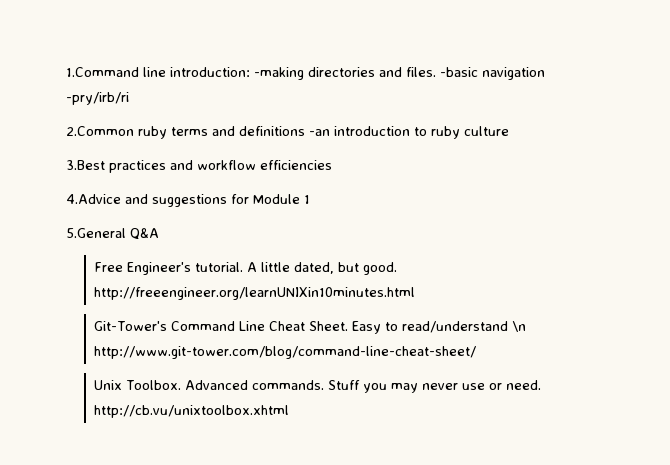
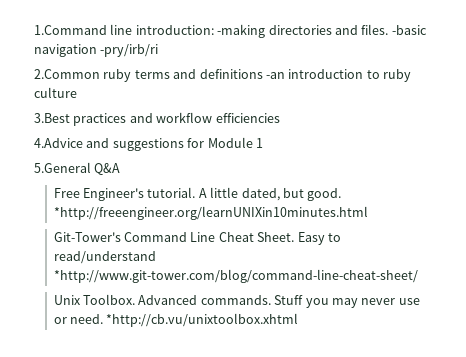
- A little dated, but good. http://freeengineer.org/learnUNIXin10minutes.html
+ A little dated, but good. *http://freeengineer.org/learnUNIXin10minutes.html
- Easy to read/understand \n http://www.git-tower.com/blog/command-line-cheat-sheet/
+ Easy to read/understand *http://www.git-tower.com/blog/command-line-cheat-sheet/
- Stuff you may never use or need. http://cb.vu/unixtoolbox.xhtml
+ Stuff you may never use or need. *http://cb.vu/unixtoolbox.xhtml

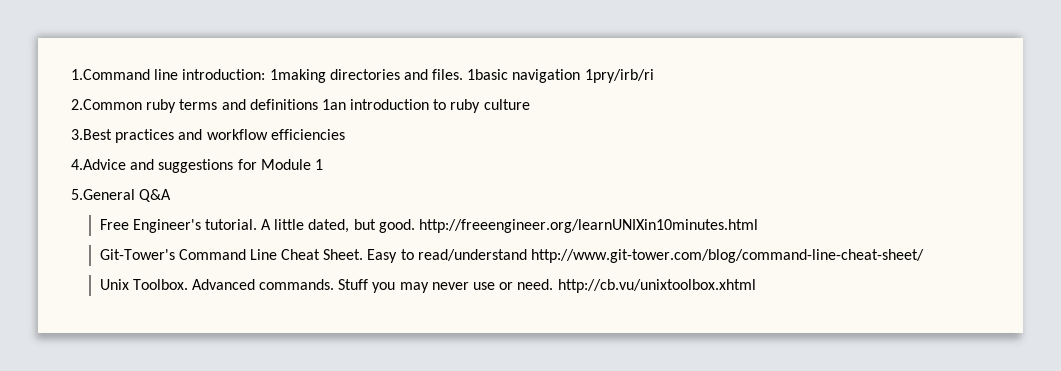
- 1.Command line introduction: -making directories and files.
+ 1.Command line introduction: 1making directories and files.
- -basic navigation -pry/irb/ri
+ 1basic navigation 1pry/irb/ri
- 2.Common ruby terms and definitions -an introduction to ruby culture
+ 2.Common ruby terms and definitions 1an introduction to ruby culture
- A little dated, but good. *http://freeengineer.org/learnUNIXin10minutes.html
+ A little dated, but good. http://freeengineer.org/learnUNIXin10minutes.html
- Easy to read/understand *http://www.git-tower.com/blog/command-line-cheat-sheet/
+ Easy to read/understand http://www.git-tower.com/blog/command-line-cheat-sheet/
- Stuff you may never use or need. *http://cb.vu/unixtoolbox.xhtml
+ Stuff you may never use or need. http://cb.vu/unixtoolbox.xhtml

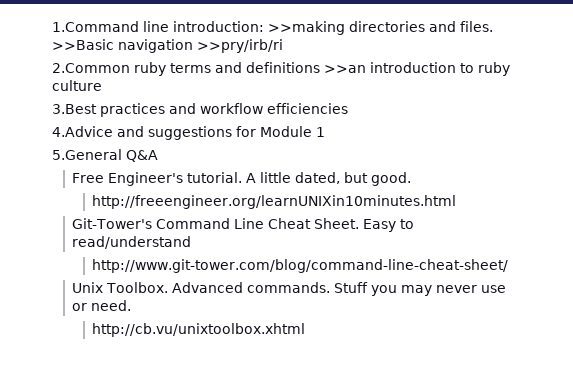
- 1.Command line introduction: 1making directories and files.
+ 1.Command line introduction: >>making directories and files.
- 1basic navigation 1pry/irb/ri
+ >>Basic navigation >>pry/irb/ri
- 2.Common ruby terms and definitions 1an introduction to ruby culture
+ 2.Common ruby terms and definitions >>an introduction to ruby culture
- A little dated, but good. http://freeengineer.org/learnUNIXin10minutes.html
+ A little dated, but good.
+ http://freeengineer.org/learnUNIXin10minutes.html
- Easy to read/understand http://www.git-tower.com/blog/command-line-cheat-sheet/
+ Easy to read/understand
+ http://www.git-tower.com/blog/command-line-cheat-sheet/
- Stuff you may never use or need. http://cb.vu/unixtoolbox.xhtml
+ Stuff you may never use or need.
+ http://cb.vu/unixtoolbox.xhtml

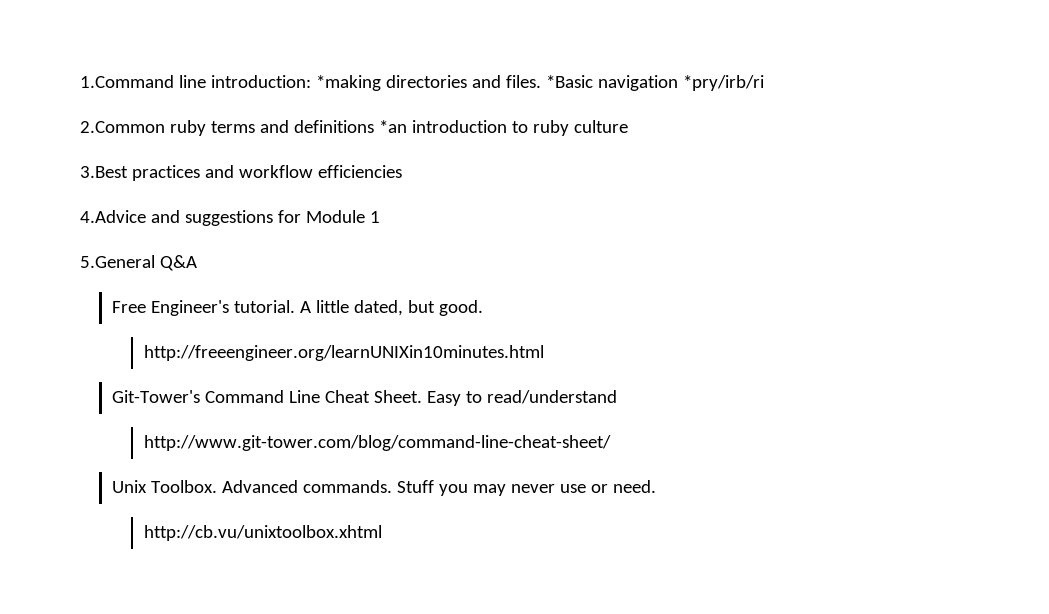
- 1.Command line introduction: >>making directories and files.
+ 1.Command line introduction: *making directories and files.
- >>Basic navigation >>pry/irb/ri
+ *Basic navigation *pry/irb/ri
- 2.Common ruby terms and definitions >>an introduction to ruby culture
+ 2.Common ruby terms and definitions *an introduction to ruby culture

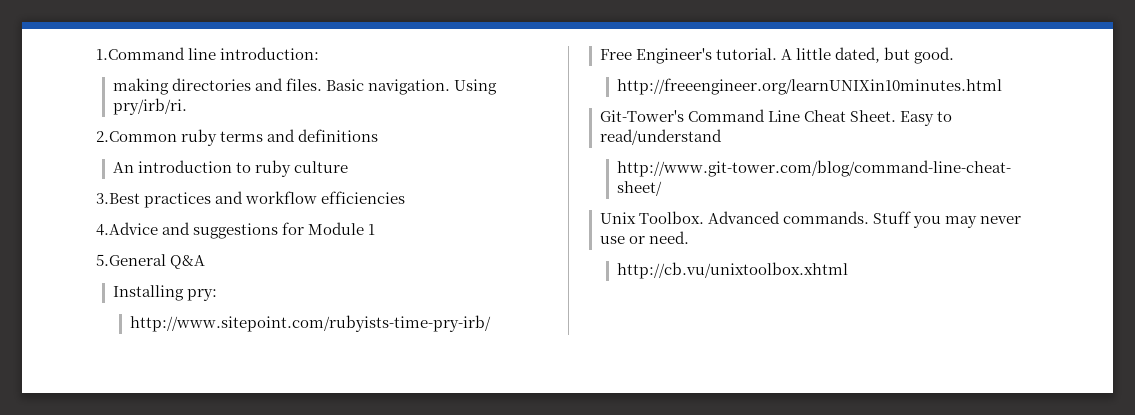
- 1.Command line introduction: *making directories and files.
+ 1.Command line introduction:
+ making directories and files.
- *Basic navigation *pry/irb/ri
+ Basic navigation. Using pry/irb/ri.
- 2.Common ruby terms and definitions *an introduction to ruby culture
+ 2.Common ruby terms and definitions
+ An introduction to ruby culture
+ Installing pry:
+ http://www.sitepoint.com/rubyists-time-pry-irb/

